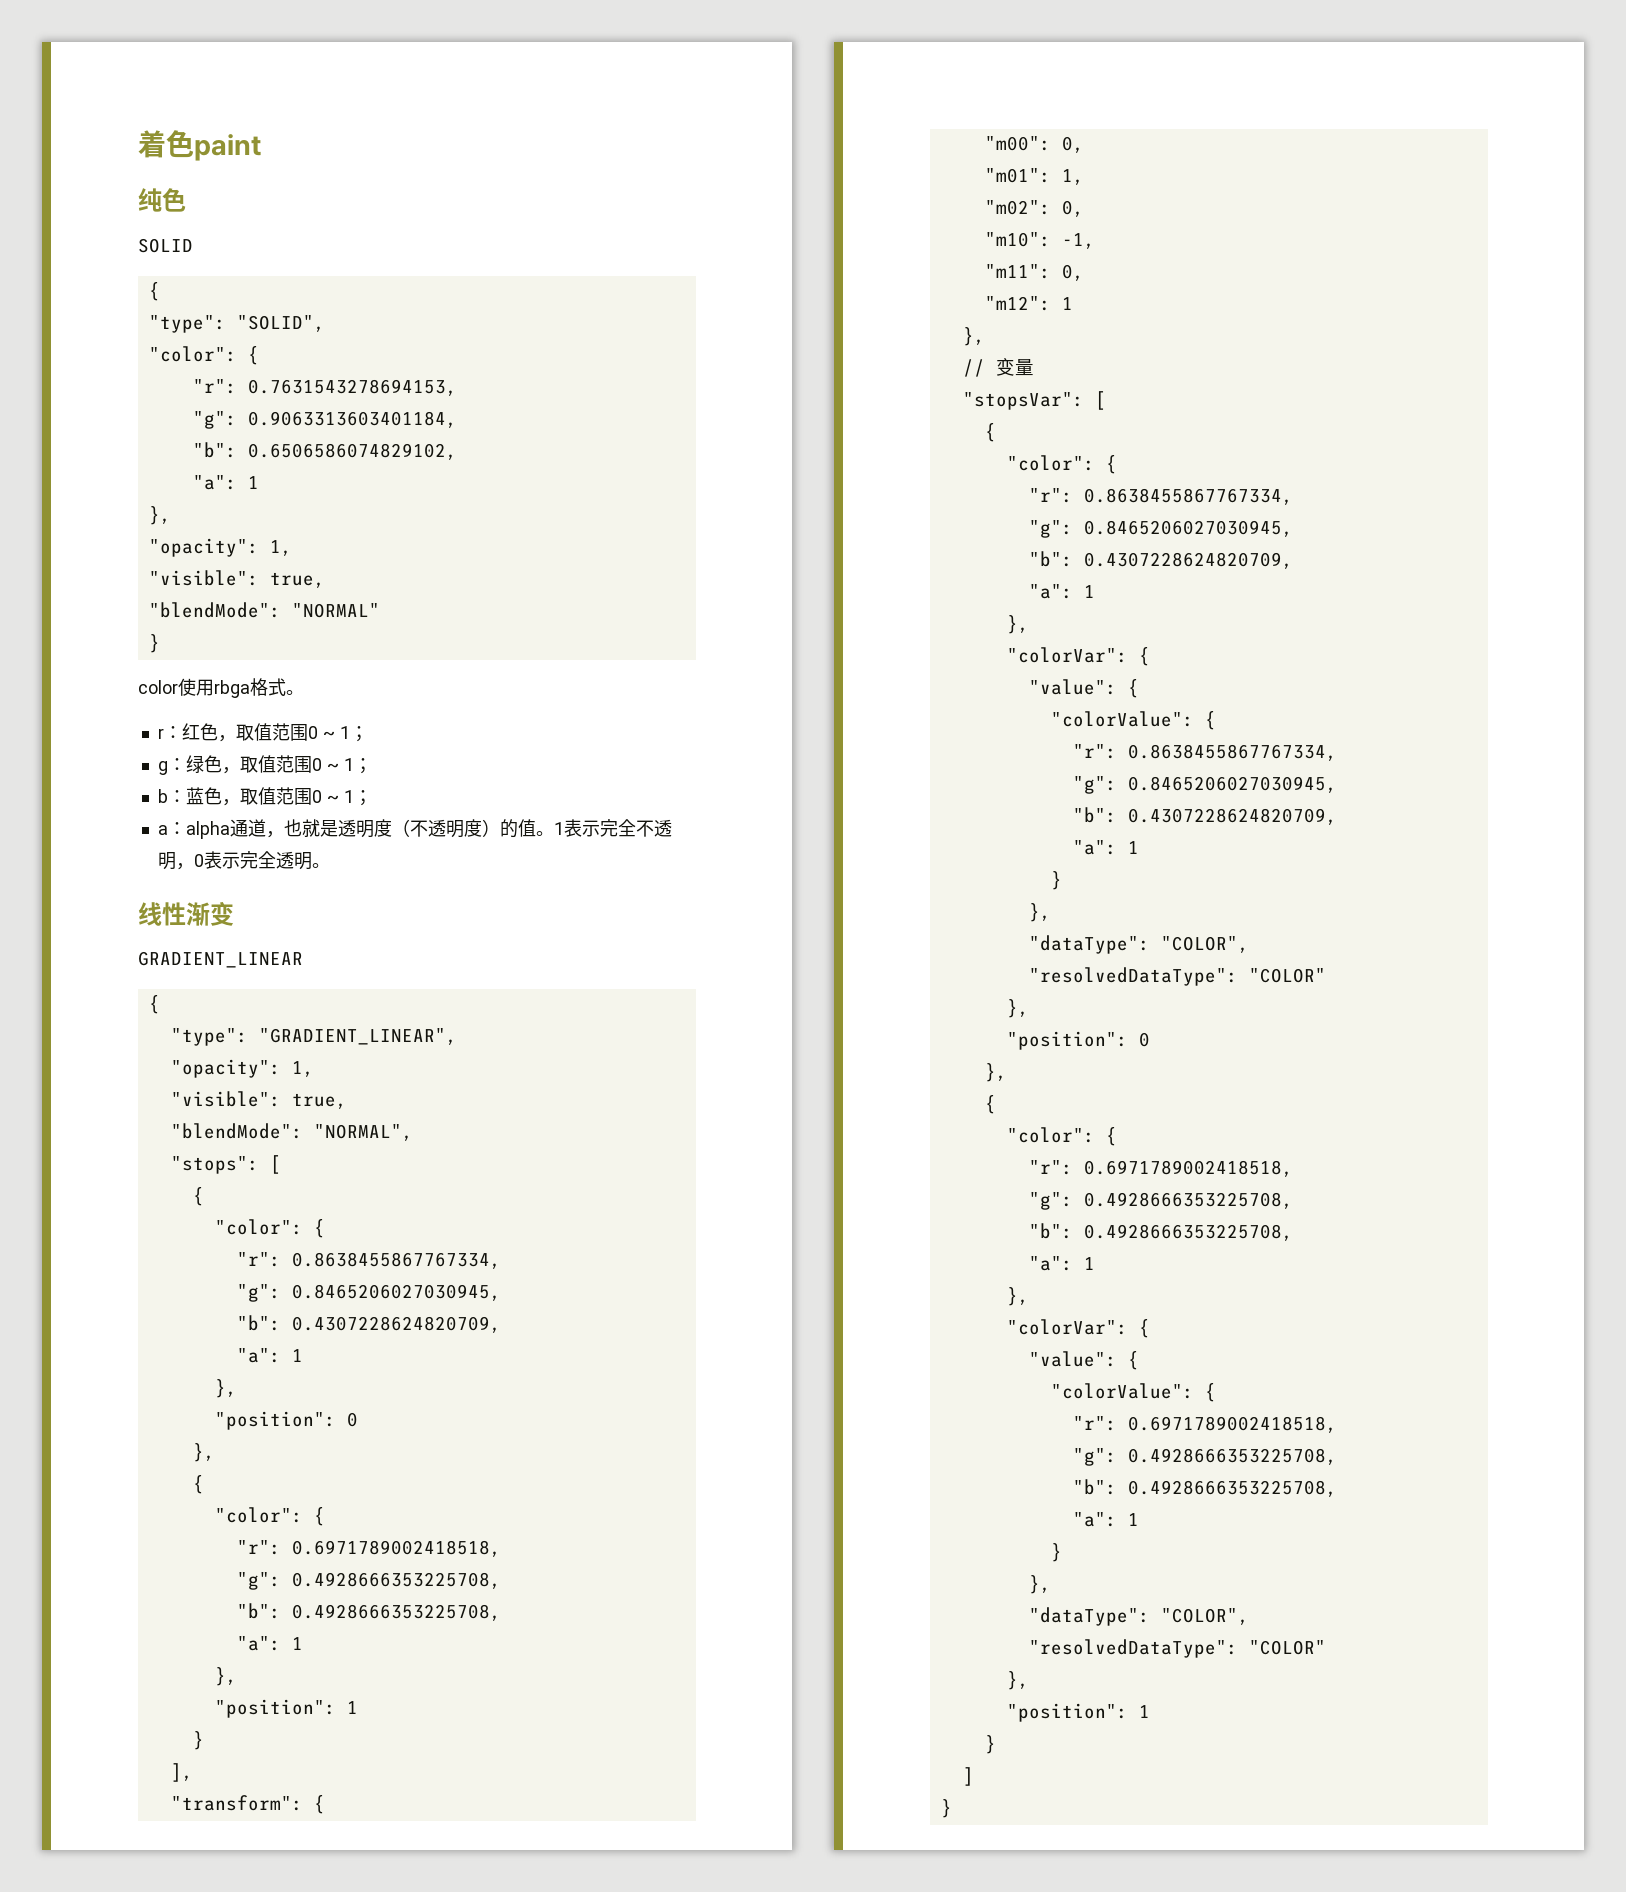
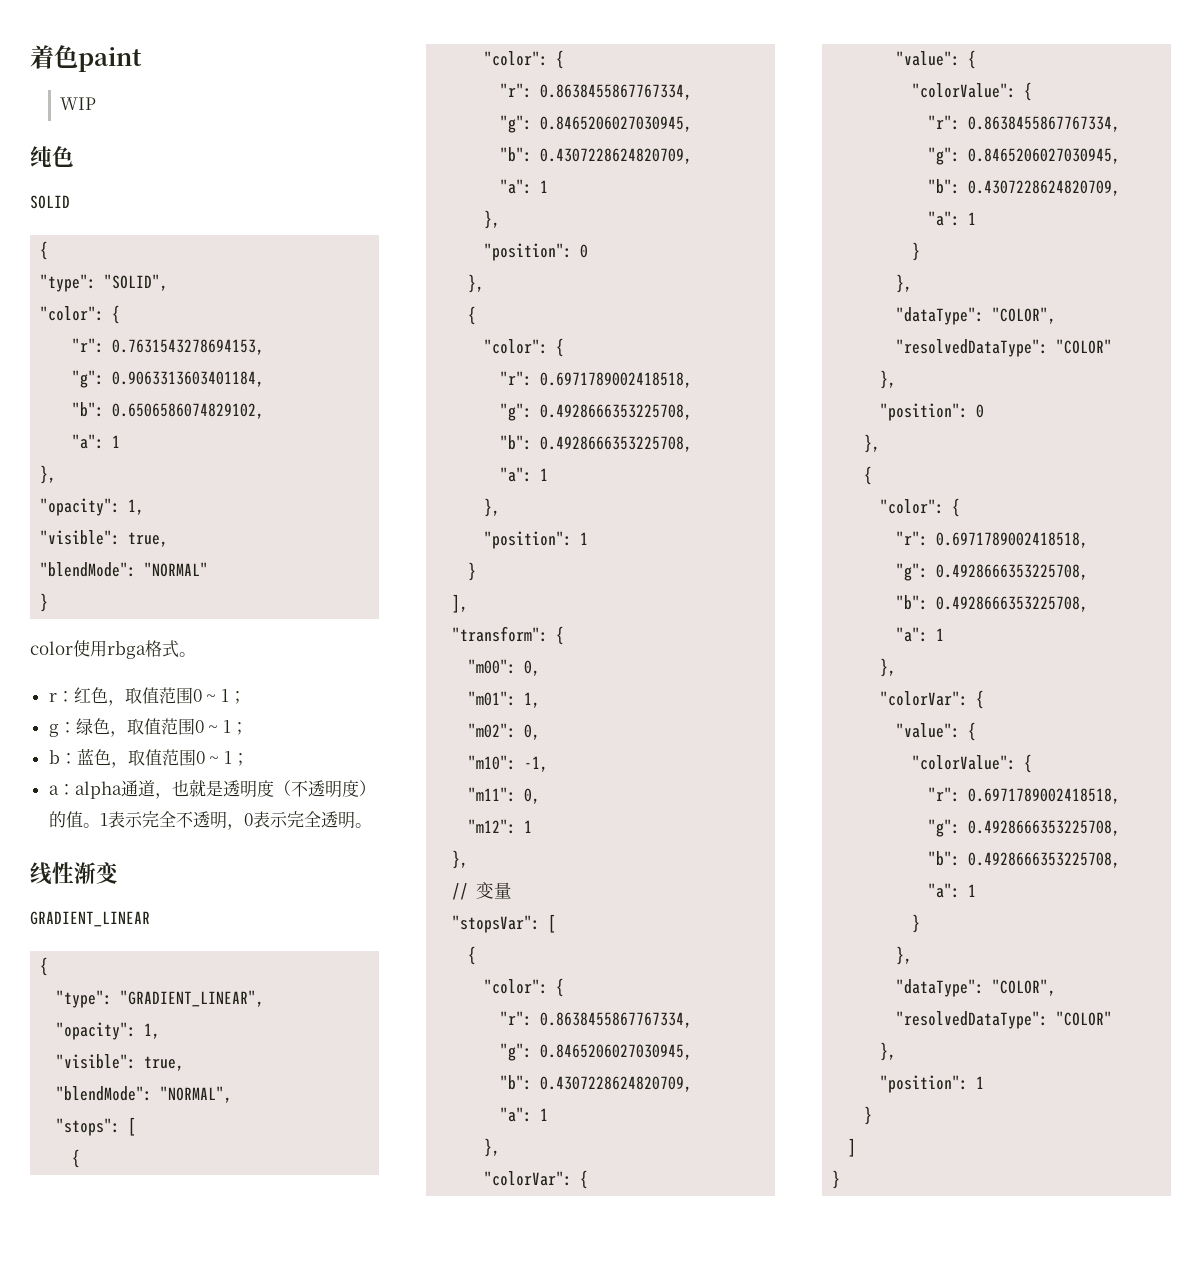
+ WIP

